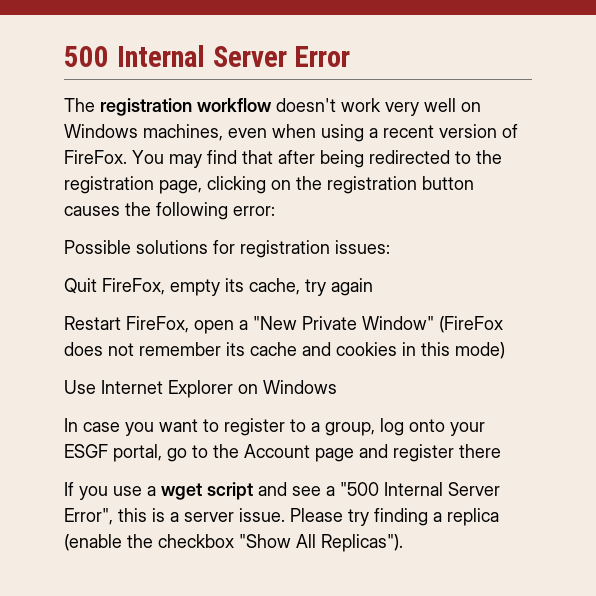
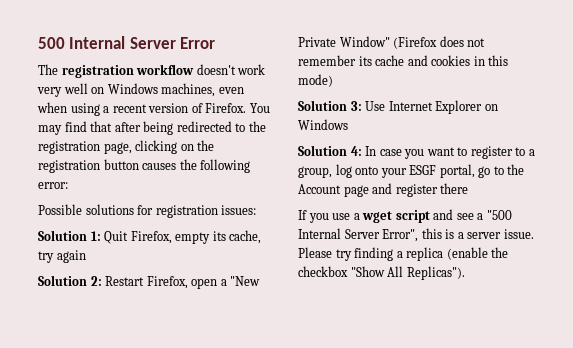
- The registration workflow doesn't work very well on Windows machines, even when using a recent version of FireFox.
+ The registration workflow doesn't work very well on Windows machines, even when using a recent version of Firefox.
- Quit FireFox, empty its cache, try again
+ Solution 1: Quit Firefox, empty its cache, try again
- Restart FireFox, open a "New Private Window" (FireFox does not remember its cache and cookies in this mode)
+ Solution 2: Restart Firefox, open a "New Private Window" (Firefox does not remember its cache and cookies in this mode)
- Use Internet Explorer on Windows
+ Solution 3: Use Internet Explorer on Windows
- In case you want to register to a group, log onto your ESGF portal, go to the Account page and register there
+ Solution 4: In case you want to register to a group, log onto your ESGF portal, go to the Account page and register there

